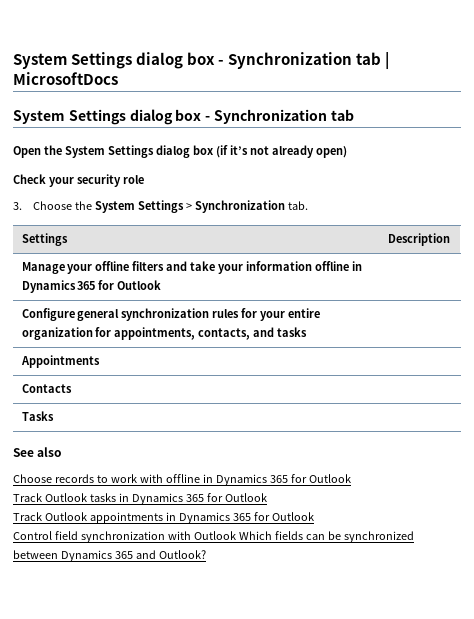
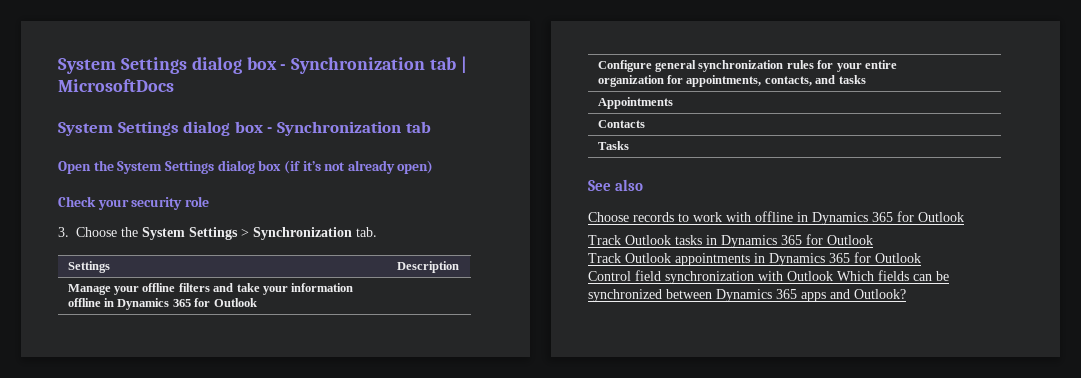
- Control field synchronization with Outlook Which fields can be synchronized between Dynamics 365 and Outlook?
+ Control field synchronization with Outlook Which fields can be synchronized between Dynamics 365 apps and Outlook?

